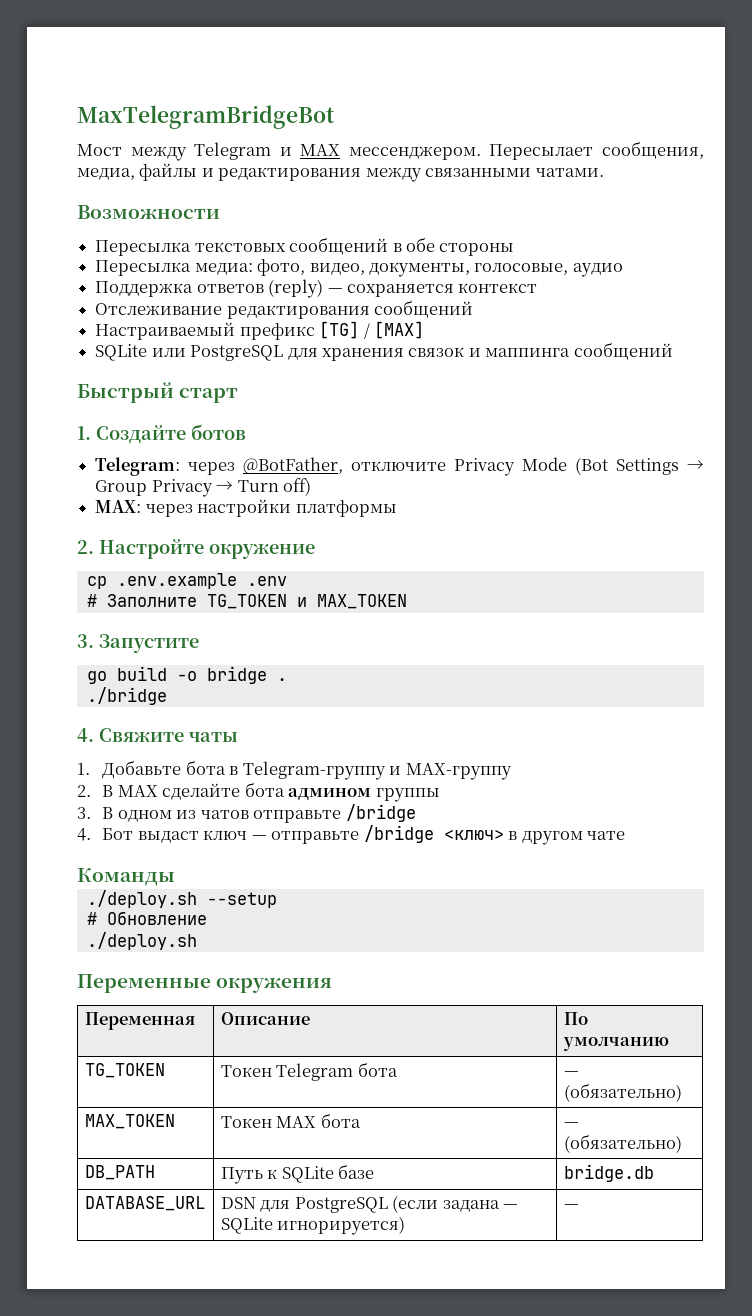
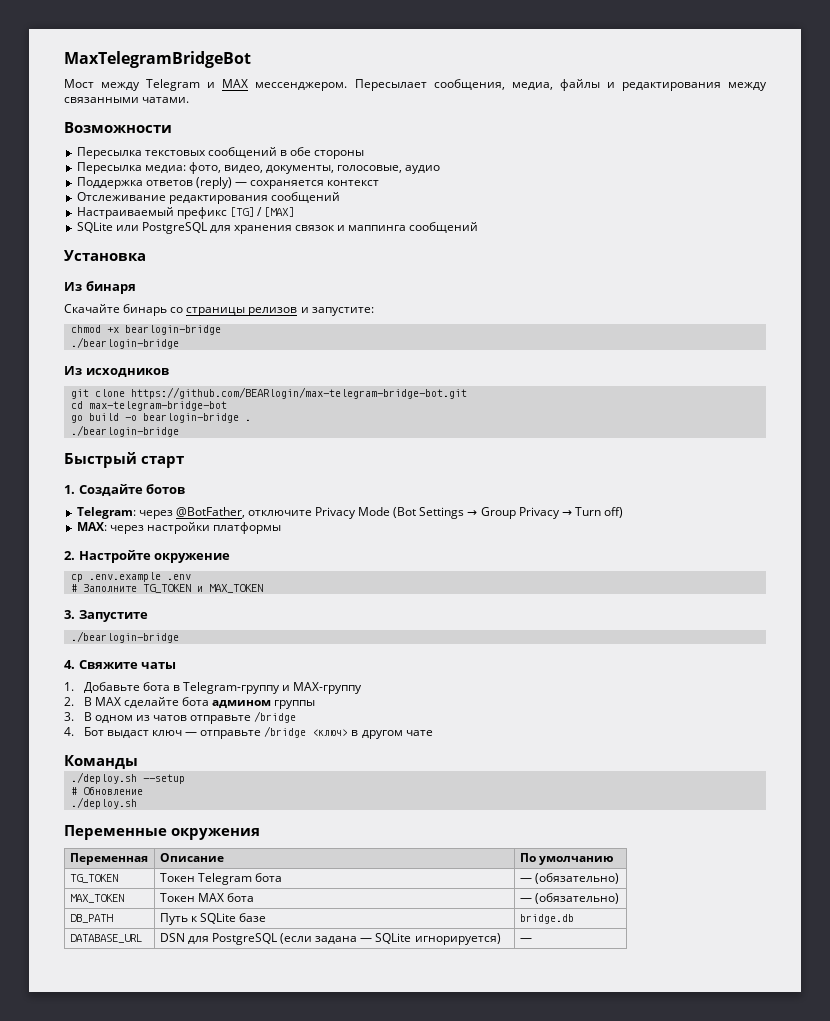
+ Установка
+ Из бинаря
+ Скачайте бинарь со страницы релизов и запустите:
+ chmod +x bearlogin-bridge
+ ./bearlogin-bridge
+ Из исходников
+ git clone https://github.com/BEARlogin/max-telegram-bridge-bot.git
+ cd max-telegram-bridge-bot
+ go build -o bearlogin-bridge .
+ ./bearlogin-bridge
  3. Запустите
- go build -o bridge .
- ./bridge
+ ./bearlogin-bridge

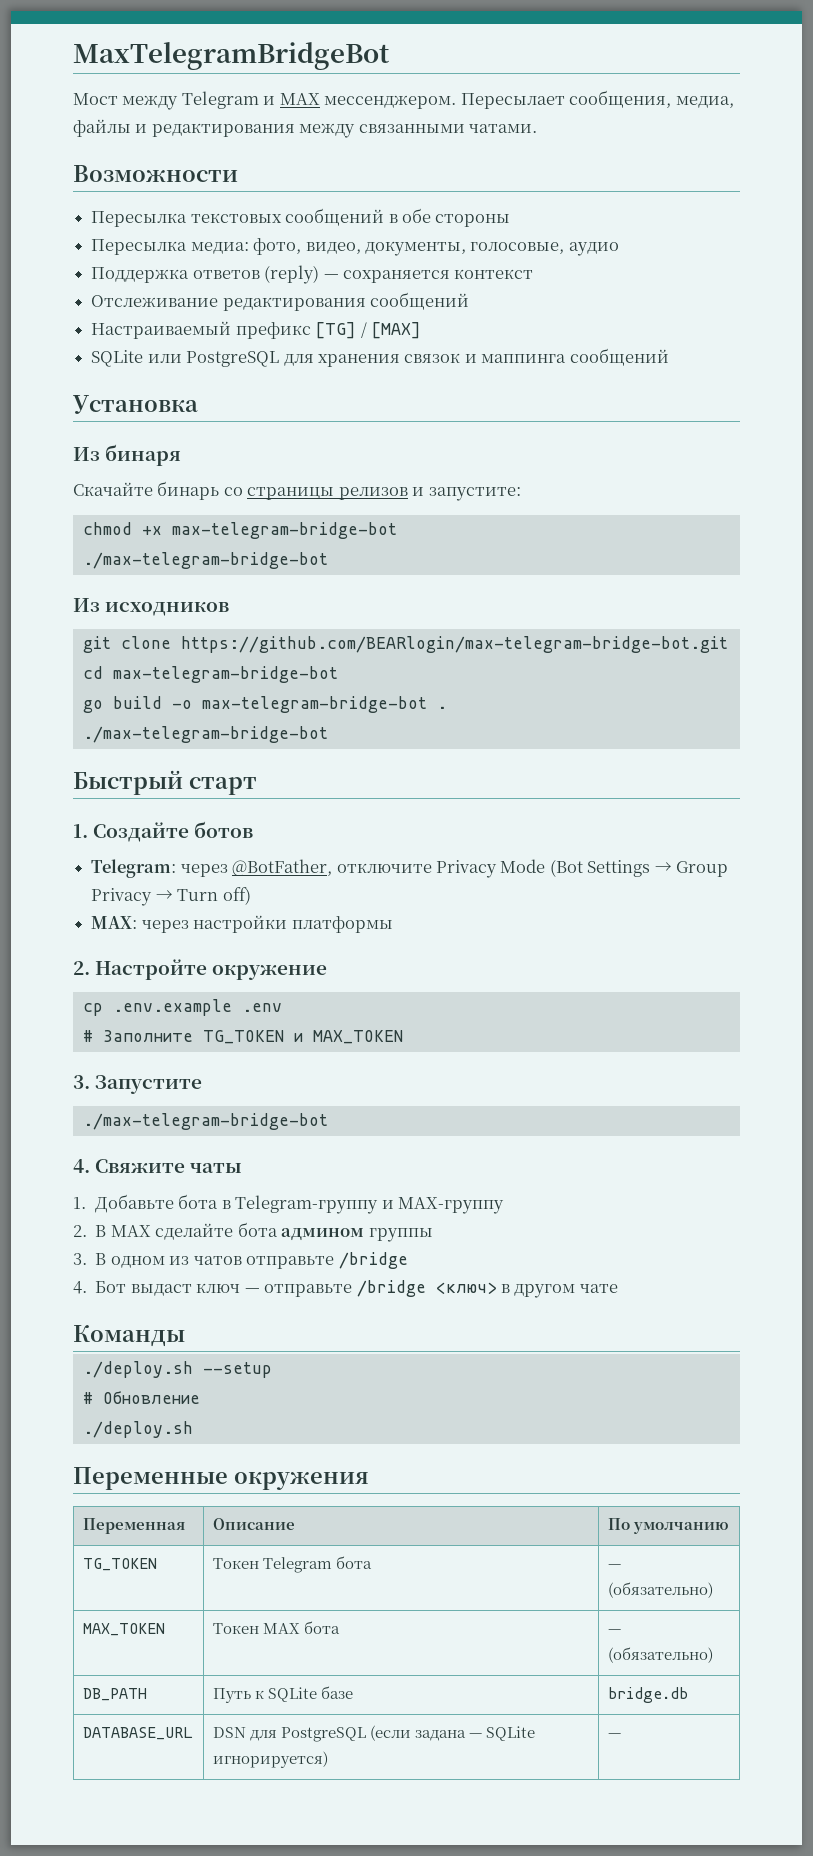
- chmod +x bearlogin-bridge
- ./bearlogin-bridge
+ chmod +x max-telegram-bridge-bot
+ ./max-telegram-bridge-bot
- go build -o bearlogin-bridge .
- ./bearlogin-bridge
+ go build -o max-telegram-bridge-bot .
+ ./max-telegram-bridge-bot
  3. Запустите
- ./bearlogin-bridge
+ ./max-telegram-bridge-bot

